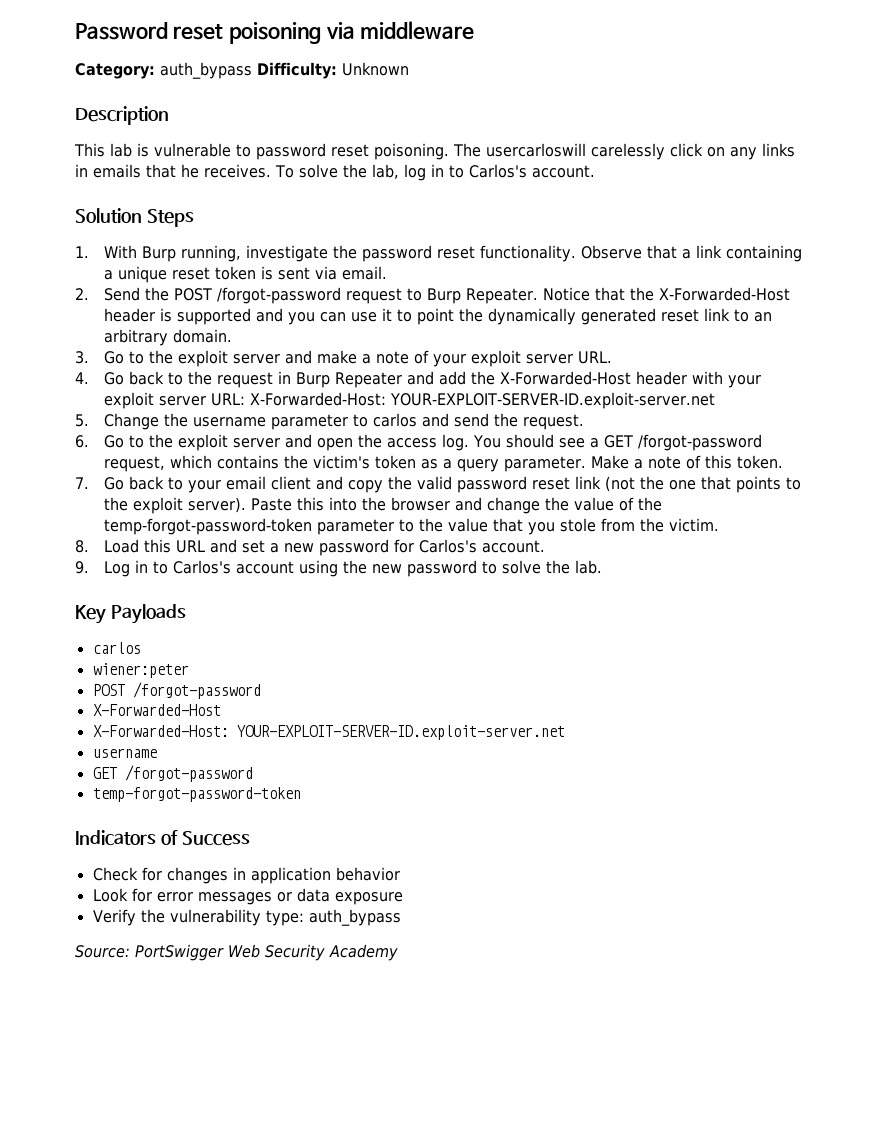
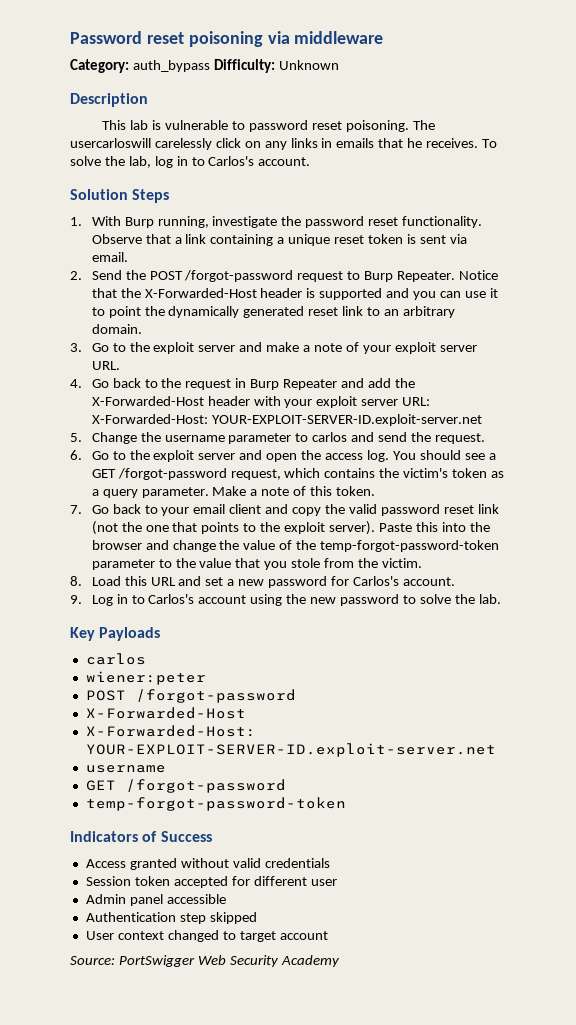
- Check for changes in application behavior
- Look for error messages or data exposure
- Verify the vulnerability type: auth_bypass
+ Access granted without valid credentials
+ Session token accepted for different user
+ Admin panel accessible
+ Authentication step skipped
+ User context changed to target account

